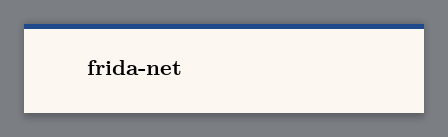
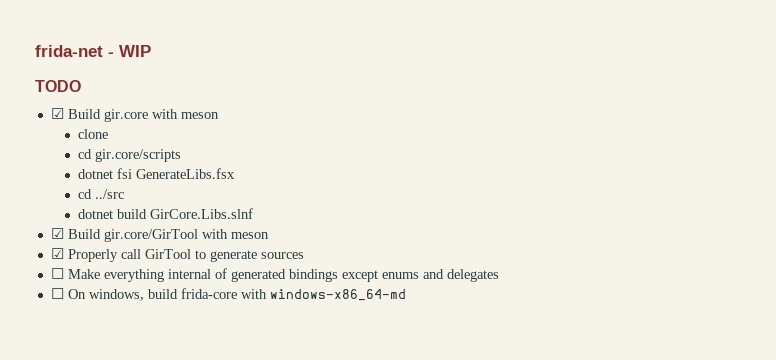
- frida-net
+ frida-net - WIP
+ TODO
+ ☑ Build gir.core with meson
+ clone
+ cd gir.core/scripts
+ dotnet fsi GenerateLibs.fsx
+ cd ../src
+ dotnet build GirCore.Libs.slnf
+ ☑ Build gir.core/GirTool with meson
+ ☑ Properly call GirTool to generate sources
+ ☐ Make everything internal of generated bindings except enums and delegates
+ ☐ On windows, build frida-core with windows-x86_64-md

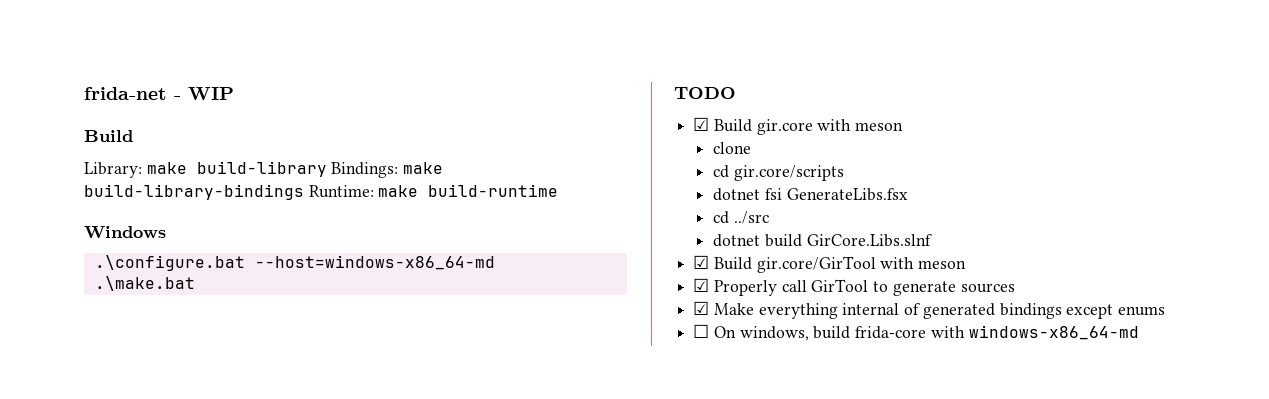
  frida-net - WIP
+ Build
+ Library: make build-library Bindings: make build-library-bindings Runtime: make build-runtime
+ Windows
+ .\configure.bat --host=windows-x86_64-md
+ .\make.bat
- ☐ Make everything internal of generated bindings except enums and delegates
+ ☑ Make everything internal of generated bindings except enums

